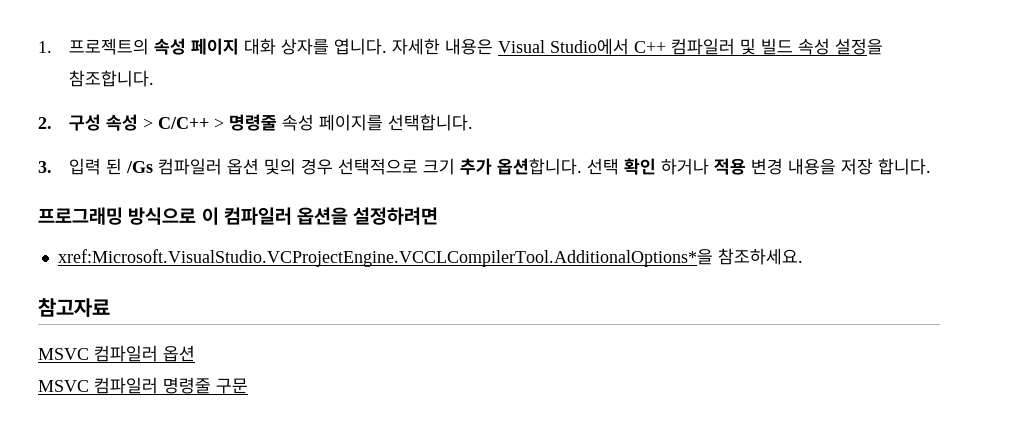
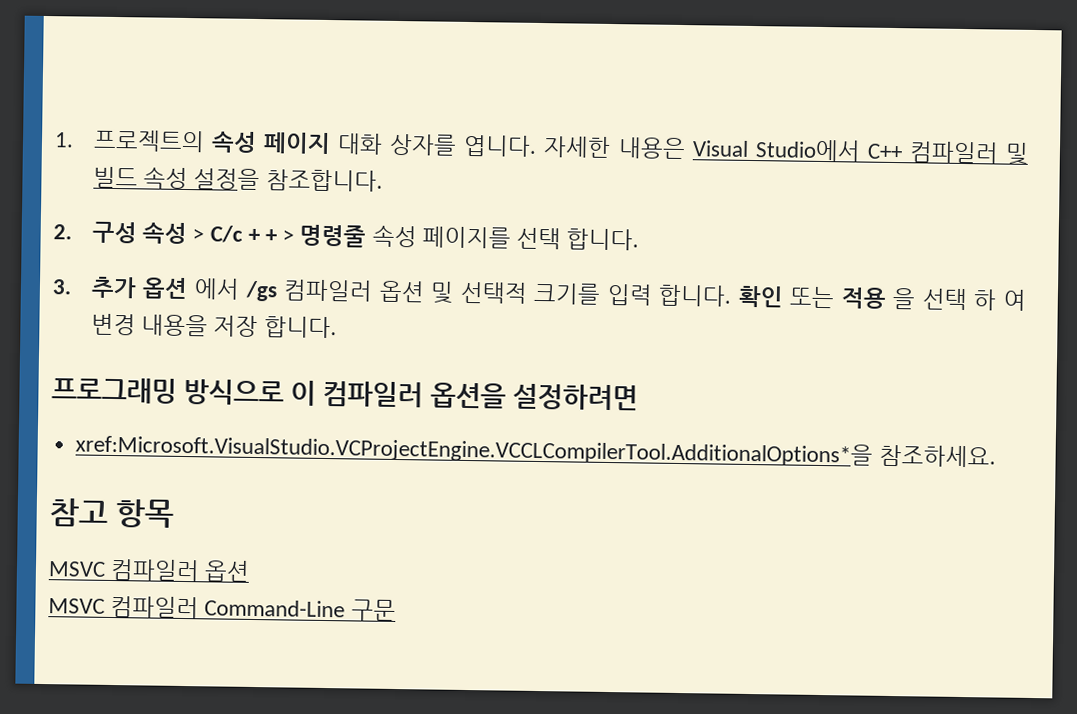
- 2. 구성 속성 > C/C++ > 명령줄 속성 페이지를 선택합니다.
+ 2. 구성 속성 > C/c + + > 명령줄 속성 페이지를 선택 합니다.
- 3. 입력 된 /Gs 컴파일러 옵션 및의 경우 선택적으로 크기 추가 옵션합니다. 선택 확인 하거나 적용 변경 내용을 저장 합니다.
+ 3. 추가 옵션 에서 /gs 컴파일러 옵션 및 선택적 크기를 입력 합니다. 확인 또는 적용 을 선택 하 여 변경 내용을 저장 합니다.
- 참고자료
+ 참고 항목
- MSVC 컴파일러 명령줄 구문
+ MSVC 컴파일러 Command-Line 구문

